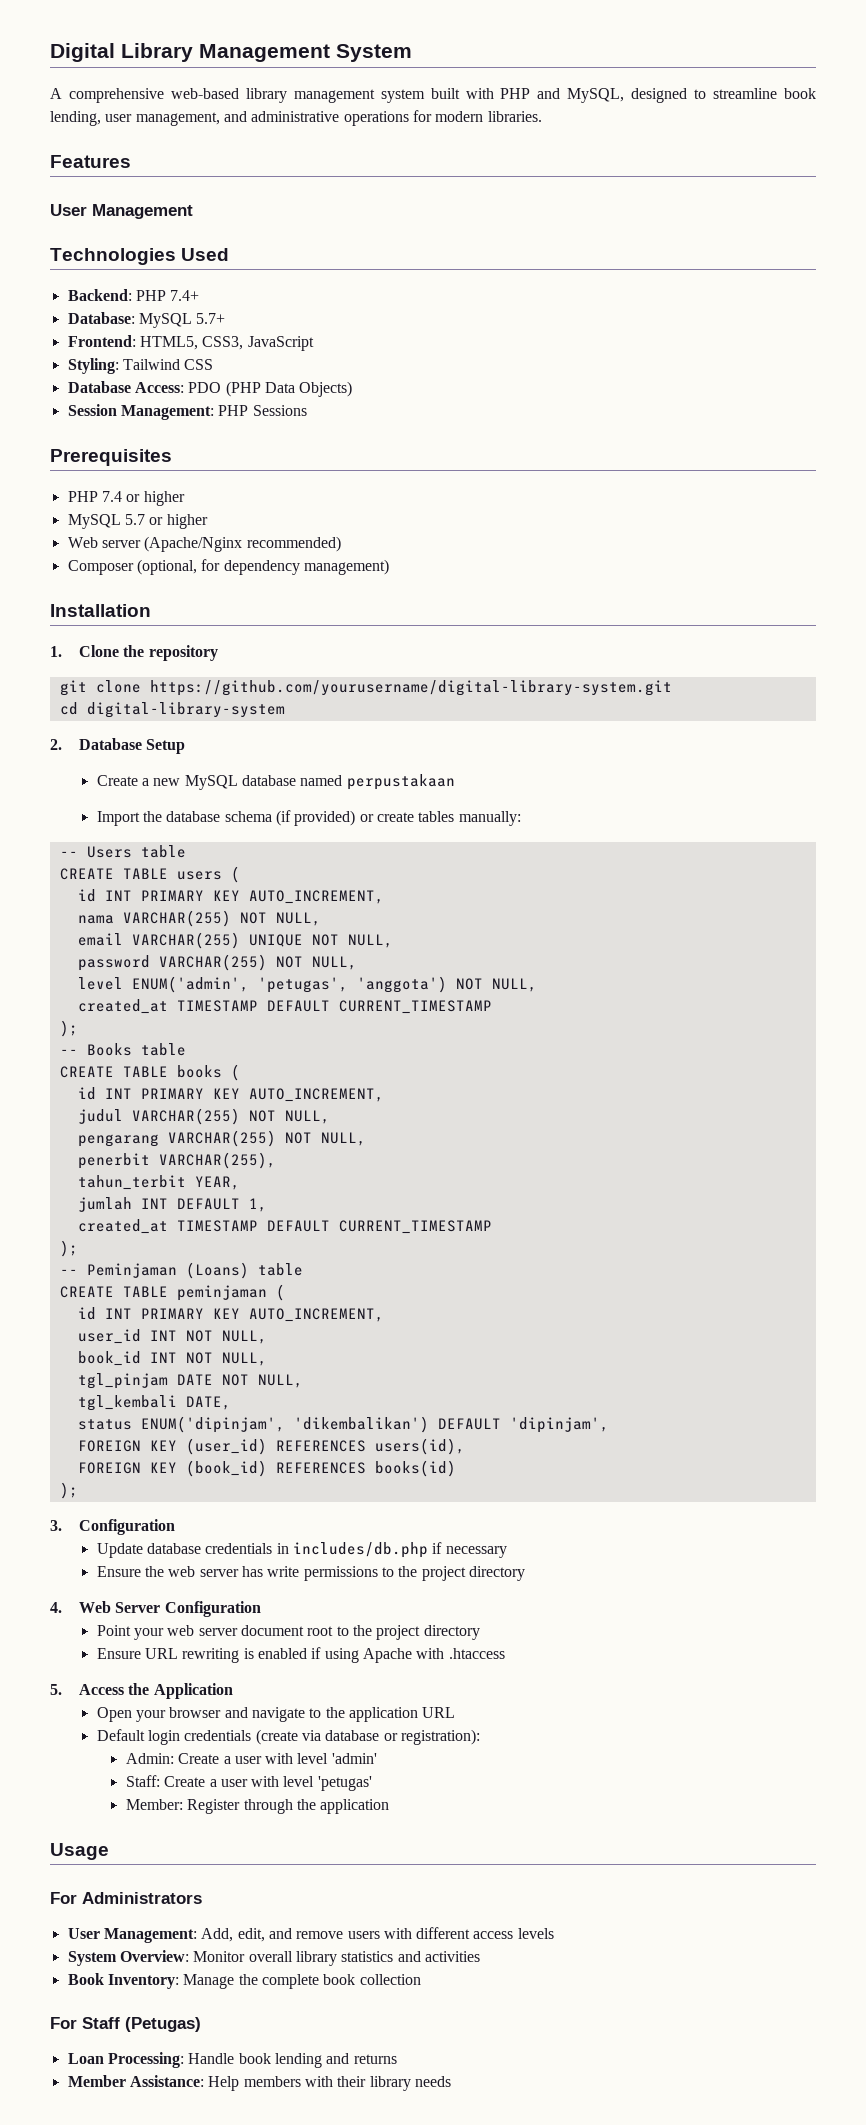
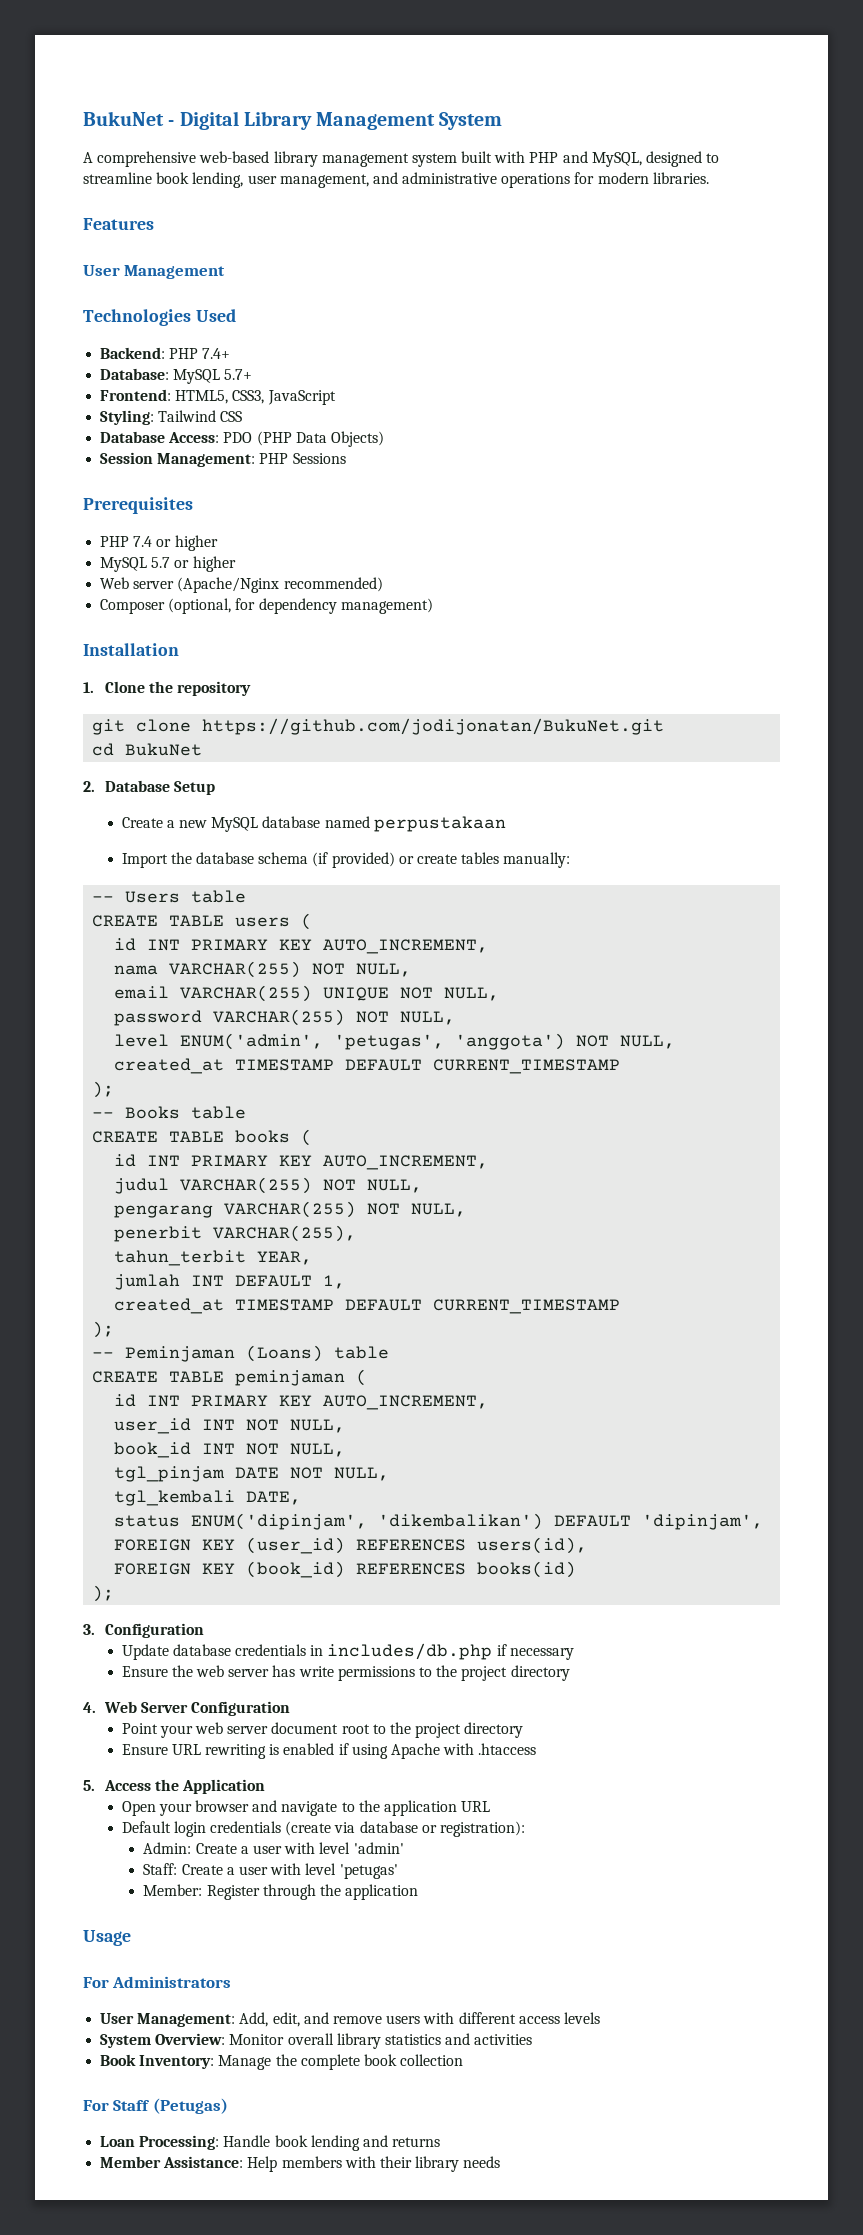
- Digital Library Management System
+ BukuNet - Digital Library Management System
- git clone https://github.com/yourusername/digital-library-system.git
+ git clone https://github.com/jodijonatan/BukuNet.git
- cd digital-library-system
+ cd BukuNet

